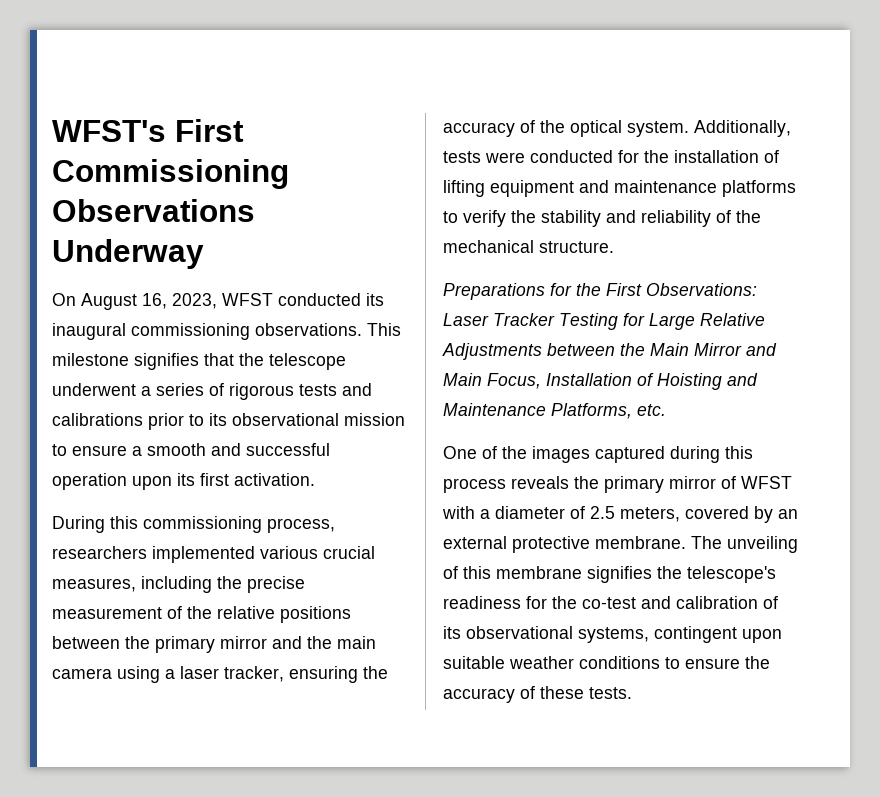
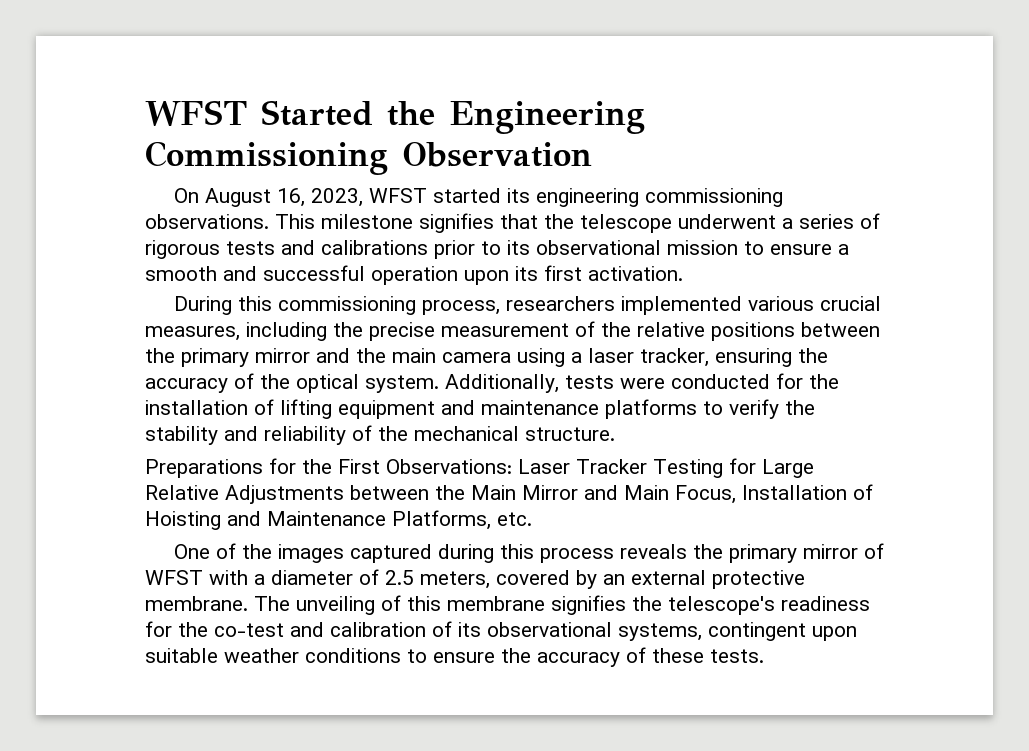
- WFST's First Commissioning Observations Underway
+ WFST Started the Engineering Commissioning Observation
- On August 16, 2023, WFST conducted its inaugural commissioning observations.
+ On August 16, 2023, WFST started its engineering commissioning observations.

